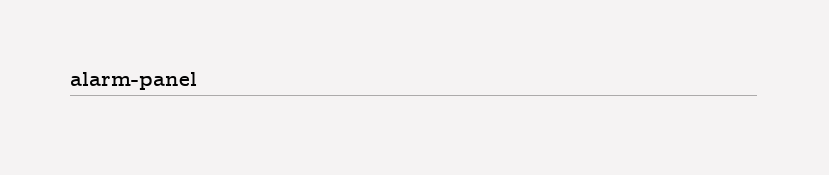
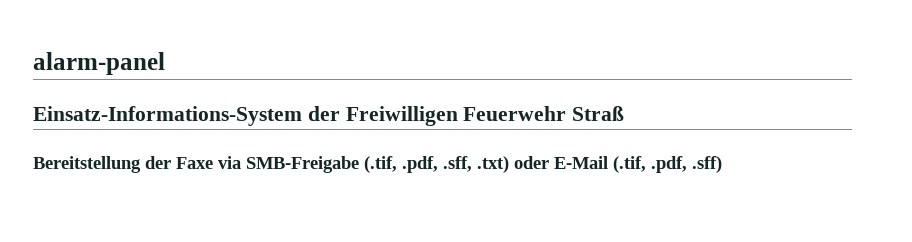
+ Einsatz-Informations-System der Freiwilligen Feuerwehr Straß
+ Bereitstellung der Faxe via SMB-Freigabe (.tif, .pdf, .sff, .txt) oder E-Mail (.tif, .pdf, .sff)

